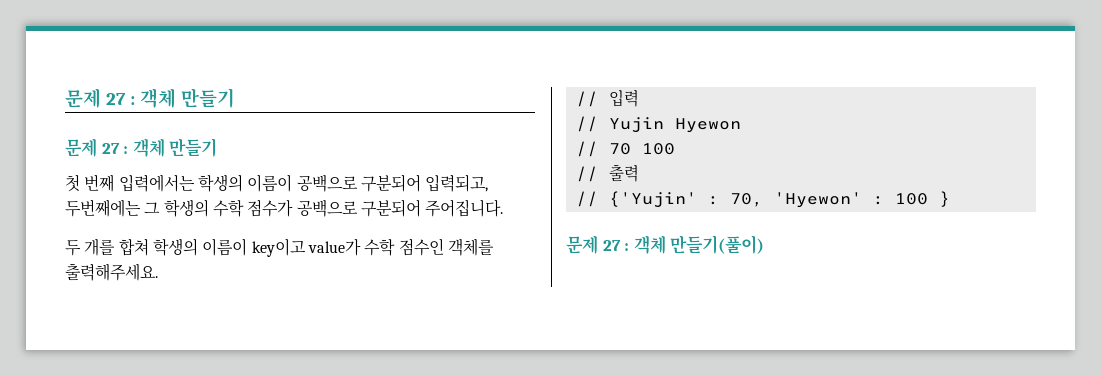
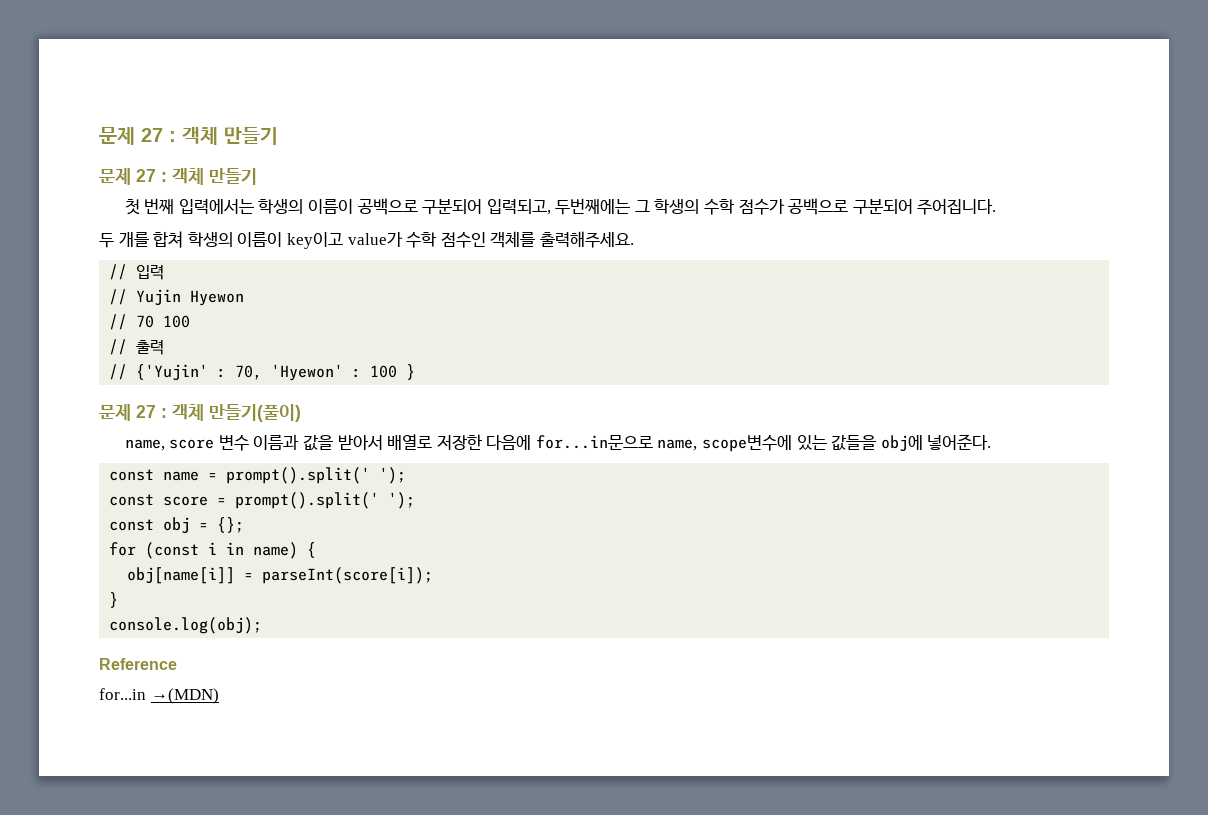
+ name, score 변수 이름과 값을 받아서 배열로 저장한 다음에 for...in문으로 name, scope변수에 있는 값들을 obj에 넣어준다.
+ const name = prompt().split(' ');
+ const score = prompt().split(' ');
+ const obj = {};
+ for (const i in name) {
+ obj[name[i]] = parseInt(score[i]);
+ }
+ console.log(obj);
+ Reference
+ for...in →(MDN)

